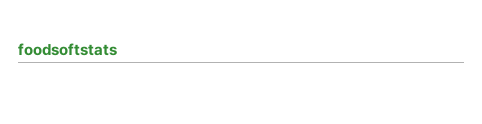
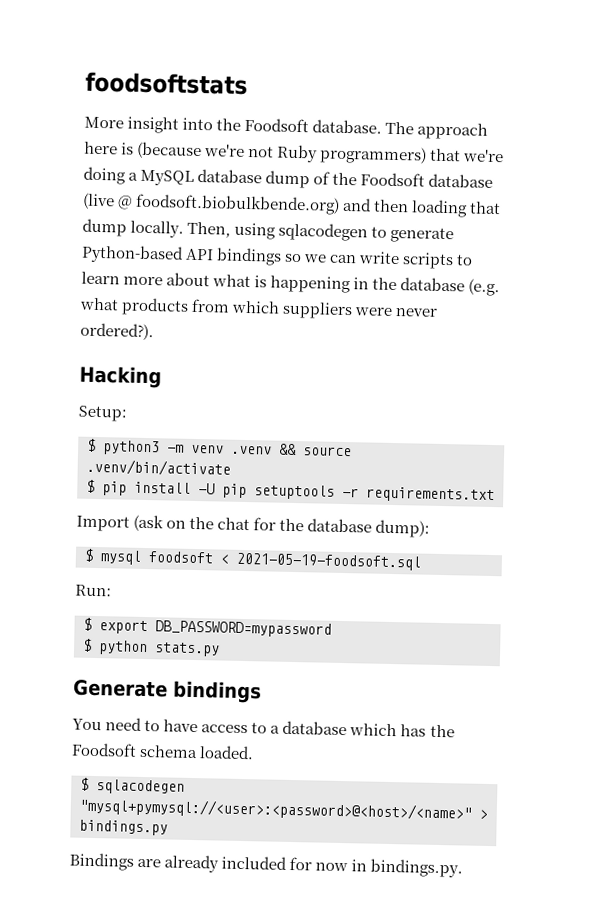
+ More insight into the Foodsoft database. The approach here is (because we're not Ruby programmers) that we're doing a MySQL database dump of the Foodsoft database (live @ foodsoft.biobulkbende.org) and then loading that dump locally. Then, using sqlacodegen to generate Python-based API bindings so we can write scripts to learn more about what is happening in the database (e.g. what products from which suppliers were never ordered?).
+ Hacking
+ Setup:
+ $ python3 -m venv .venv && source .venv/bin/activate
+ $ pip install -U pip setuptools -r requirements.txt
+ Import (ask on the chat for the database dump):
+ $ mysql foodsoft < 2021-05-19-foodsoft.sql
+ Run:
+ $ export DB_PASSWORD=mypassword
+ $ python stats.py
+ Generate bindings
+ You need to have access to a database which has the Foodsoft schema loaded.
+ $ sqlacodegen "mysql+pymysql://<user>:<password>@<host>/<name>" > bindings.py
+ Bindings are already included for now in bindings.py.

